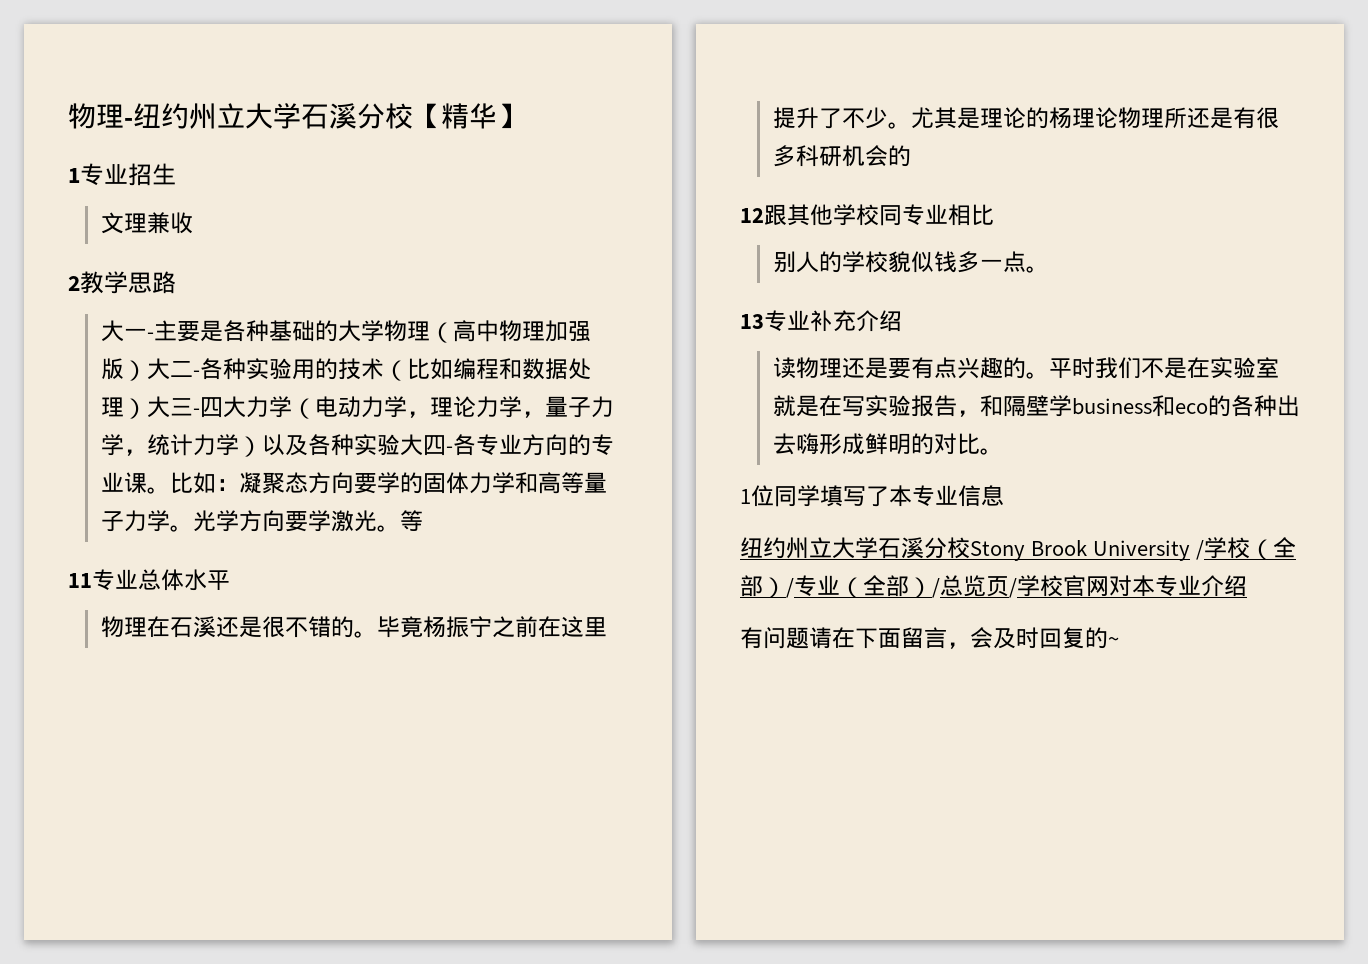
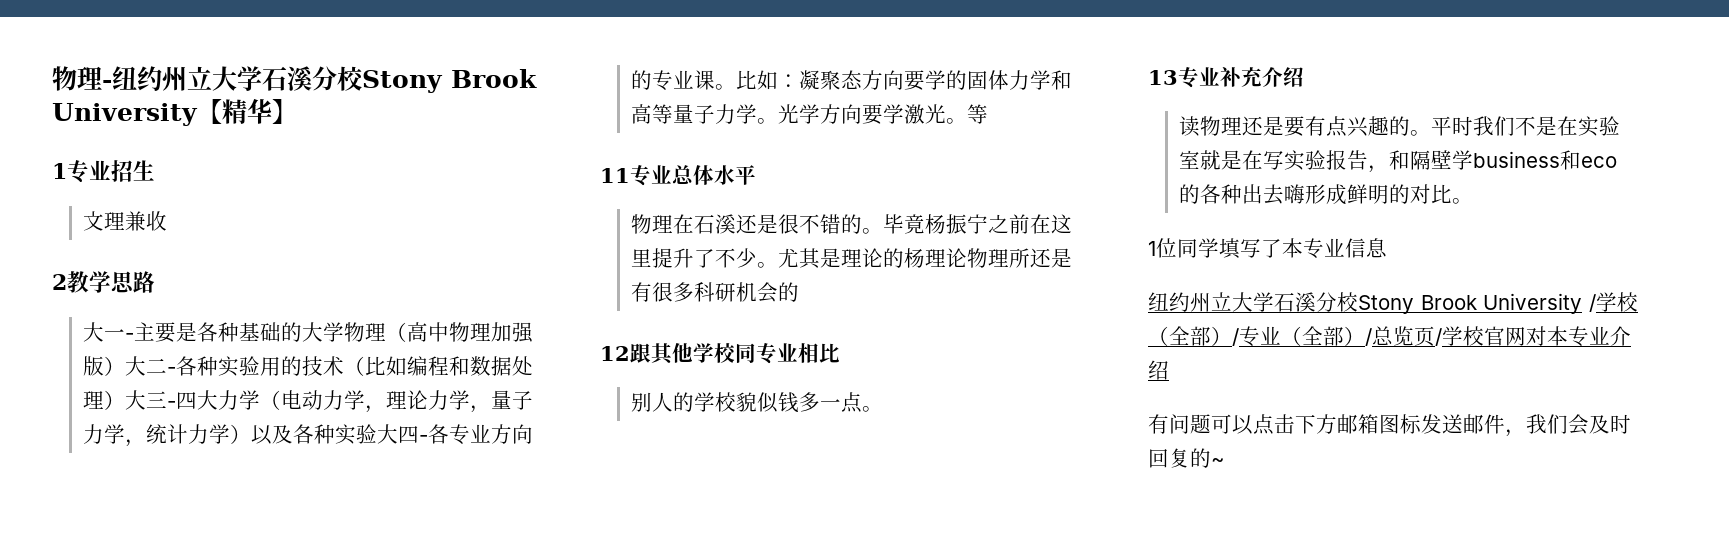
- 物理-纽约州立大学石溪分校【精华】
+ 物理-纽约州立大学石溪分校Stony Brook University【精华】
- 有问题请在下面留言，会及时回复的~
+ 有问题可以点击下方邮箱图标发送邮件，我们会及时回复的~

